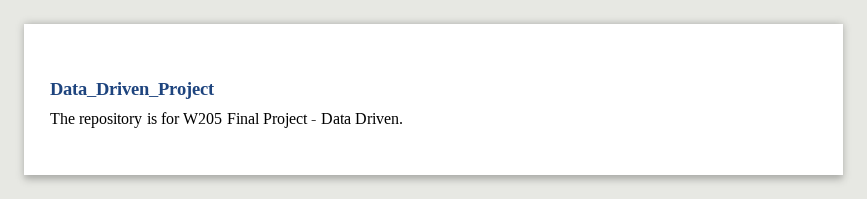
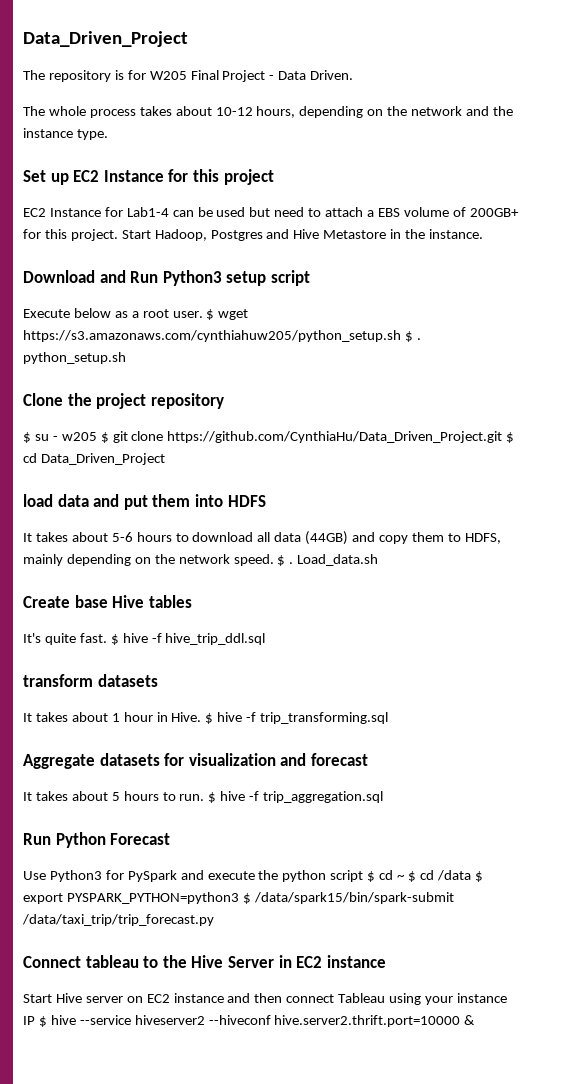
+ The whole process takes about 10-12 hours, depending on the network and the instance type.
+ Set up EC2 Instance for this project
+ EC2 Instance for Lab1-4 can be used but need to attach a EBS volume of 200GB+ for this project. Start Hadoop, Postgres and Hive Metastore in the instance.
+ Download and Run Python3 setup script
+ Execute below as a root user. $ wget https://s3.amazonaws.com/cynthiahuw205/python_setup.sh $ . python_setup.sh
+ Clone the project repository
+ $ su - w205 $ git clone https://github.com/CynthiaHu/Data_Driven_Project.git $ cd Data_Driven_Project
+ load data and put them into HDFS
+ It takes about 5-6 hours to download all data (44GB) and copy them to HDFS, mainly depending on the network speed. $ . Load_data.sh
+ Create base Hive tables
+ It's quite fast. $ hive -f hive_trip_ddl.sql
+ transform datasets
+ It takes about 1 hour in Hive. $ hive -f trip_transforming.sql
+ Aggregate datasets for visualization and forecast
+ It takes about 5 hours to run. $ hive -f trip_aggregation.sql
+ Run Python Forecast
+ Use Python3 for PySpark and execute the python script $ cd ~ $ cd /data $ export PYSPARK_PYTHON=python3 $ /data/spark15/bin/spark-submit /data/taxi_trip/trip_forecast.py
+ Connect tableau to the Hive Server in EC2 instance
+ Start Hive server on EC2 instance and then connect Tableau using your instance IP $ hive --service hiveserver2 --hiveconf hive.server2.thrift.port=10000 &

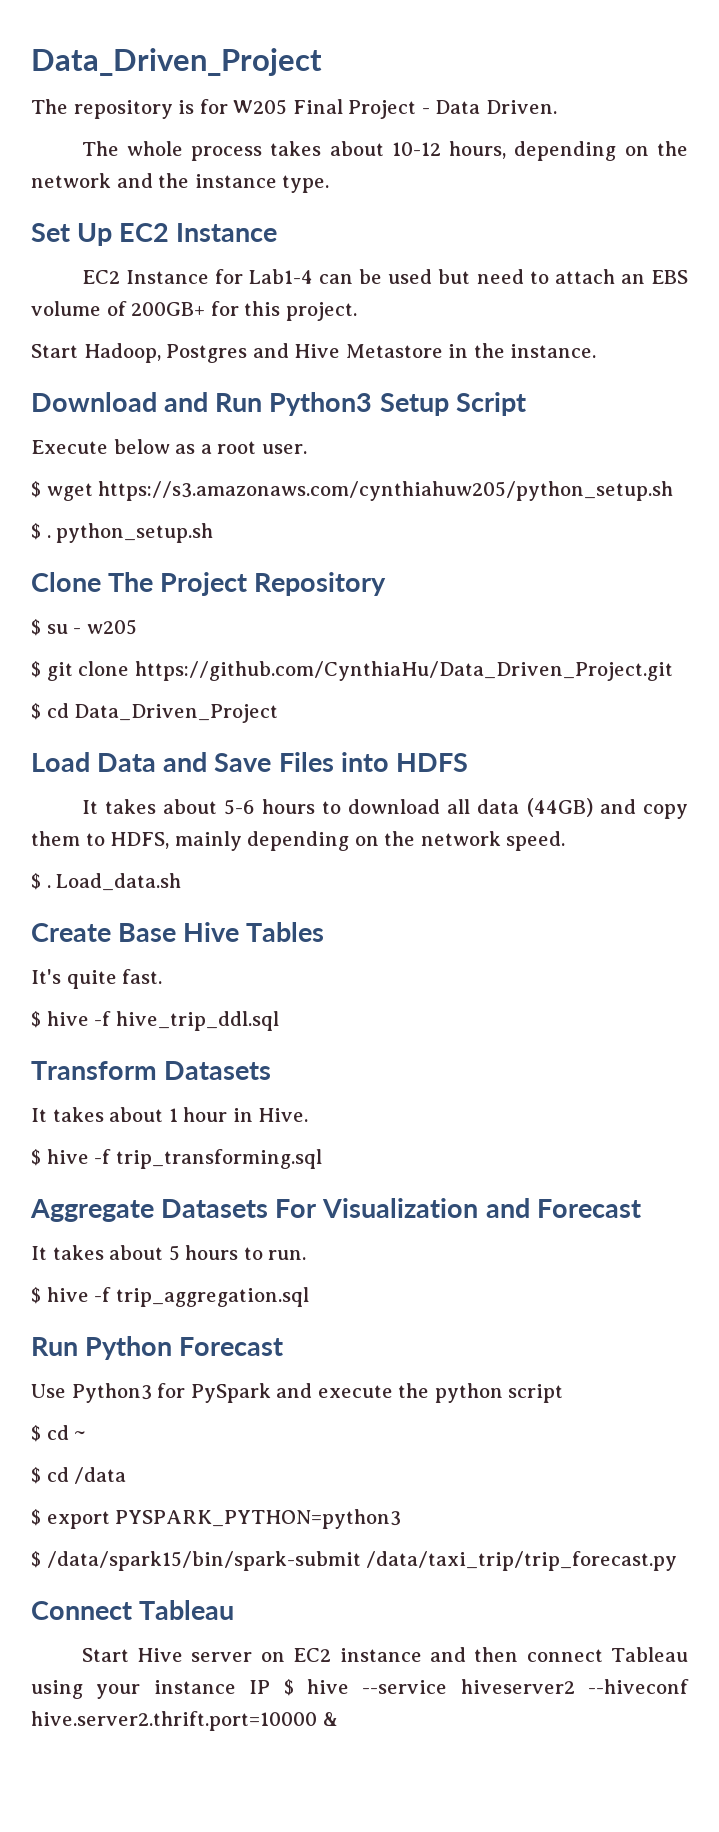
- Set up EC2 Instance for this project
+ Set Up EC2 Instance
- EC2 Instance for Lab1-4 can be used but need to attach a EBS volume of 200GB+ for this project. Start Hadoop, Postgres and Hive Metastore in the instance.
+ EC2 Instance for Lab1-4 can be used but need to attach an EBS volume of 200GB+ for this project.
+ Start Hadoop, Postgres and Hive Metastore in the instance.
- Download and Run Python3 setup script
+ Download and Run Python3 Setup Script
- Execute below as a root user. $ wget https://s3.amazonaws.com/cynthiahuw205/python_setup.sh $ . python_setup.sh
+ Execute below as a root user.
+ $ wget https://s3.amazonaws.com/cynthiahuw205/python_setup.sh
+ $ . python_setup.sh
- Clone the project repository
+ Clone The Project Repository
- $ su - w205 $ git clone https://github.com/CynthiaHu/Data_Driven_Project.git $ cd Data_Driven_Project
+ $ su - w205
+ $ git clone https://github.com/CynthiaHu/Data_Driven_Project.git
+ $ cd Data_Driven_Project
- load data and put them into HDFS
+ Load Data and Save Files into HDFS
- It takes about 5-6 hours to download all data (44GB) and copy them to HDFS, mainly depending on the network speed. $ .
+ It takes about 5-6 hours to download all data (44GB) and copy them to HDFS, mainly depending on the network speed.
+ $ .
- Create base Hive tables
+ Create Base Hive Tables
- It's quite fast. $ hive -f hive_trip_ddl.sql
+ It's quite fast.
+ $ hive -f hive_trip_ddl.sql
- transform datasets
+ Transform Datasets
- It takes about 1 hour in Hive. $ hive -f trip_transforming.sql
+ It takes about 1 hour in Hive.
+ $ hive -f trip_transforming.sql
- Aggregate datasets for visualization and forecast
+ Aggregate Datasets For Visualization and Forecast
- It takes about 5 hours to run. $ hive -f trip_aggregation.sql
+ It takes about 5 hours to run.
+ $ hive -f trip_aggregation.sql
- Use Python3 for PySpark and execute the python script $ cd ~ $ cd /data $ export PYSPARK_PYTHON=python3 $ /data/spark15/bin/spark-submit /data/taxi_trip/trip_forecast.py
+ Use Python3 for PySpark and execute the python script
+ $ cd ~
+ $ cd /data
+ $ export PYSPARK_PYTHON=python3
+ $ /data/spark15/bin/spark-submit /data/taxi_trip/trip_forecast.py
- Connect tableau to the Hive Server in EC2 instance
+ Connect Tableau

